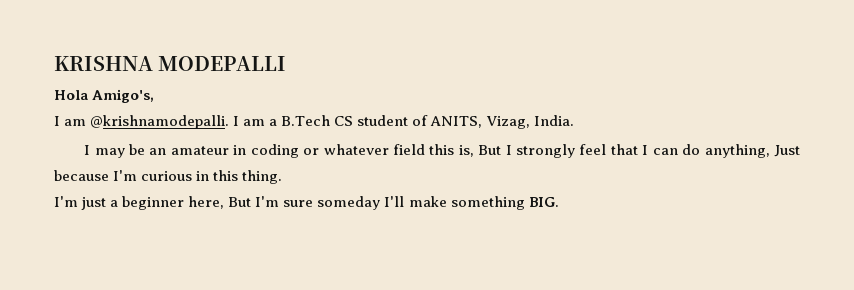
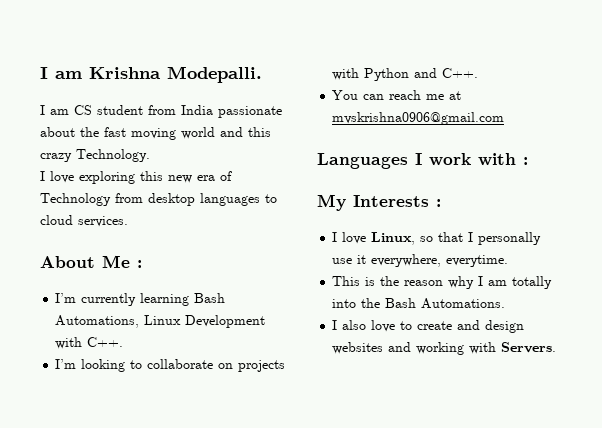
- KRISHNA MODEPALLI
- Hola Amigo's,
- I am @krishnamodepalli. I am a B.Tech CS student of ANITS, Vizag, India.
- I may be an amateur in coding or whatever field this is, But I strongly feel that I can do anything, Just because I'm curious in this thing.
- I'm just a beginner here, But I'm sure someday I'll make something BIG.
+ I am Krishna Modepalli.
+ I am CS student from India passionate about the fast moving world and this crazy Technology.
+ I love exploring this new era of Technology from desktop languages to cloud services.
+ About Me :
+ I’m currently learning Bash Automations, Linux Development with C++.
+ I’m looking to collaborate on projects with Python and C++.
+ You can reach me at mvskrishna0906@gmail.com
+ Languages I work with :
+ My Interests :
+ I love Linux, so that I personally use it everywhere, everytime.
+ This is the reason why I am totally into the Bash Automations.
+ I also love to create and design websites and working with Servers.

